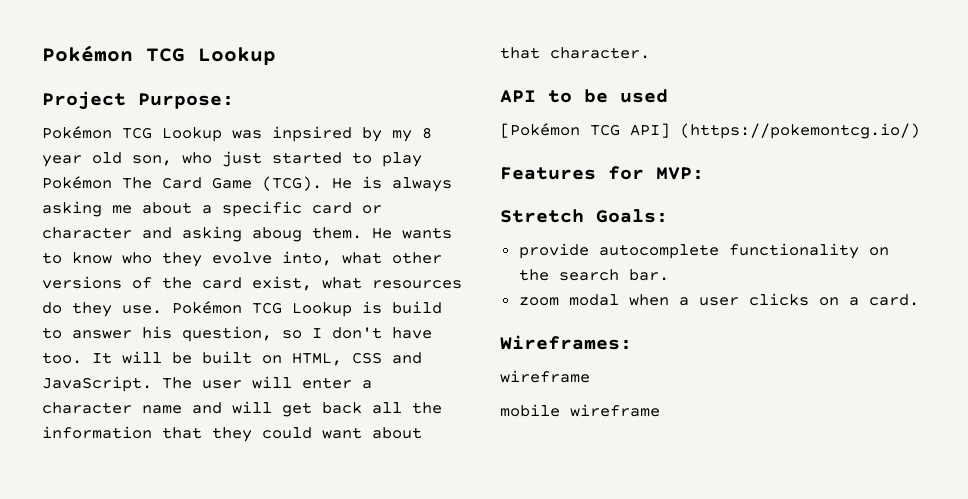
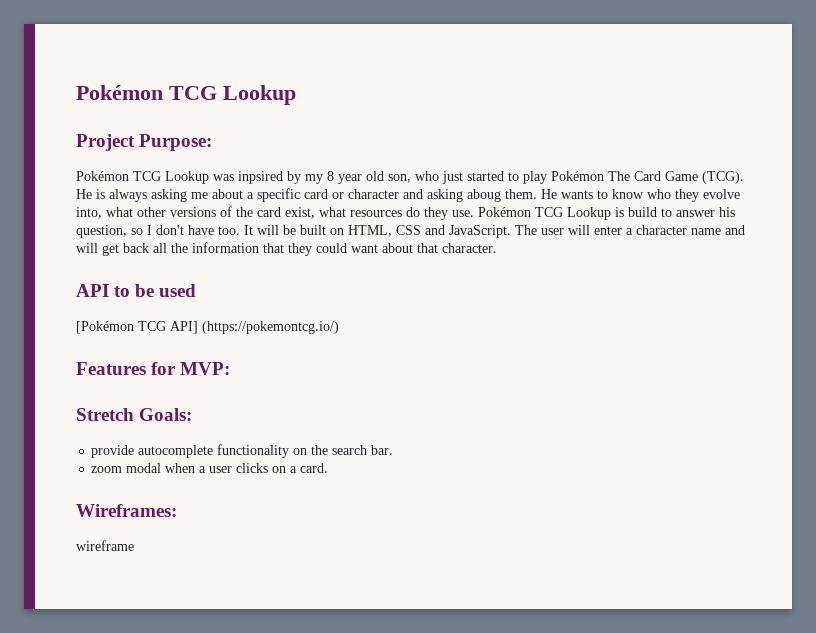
- mobile wireframe

